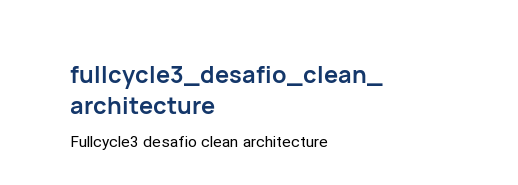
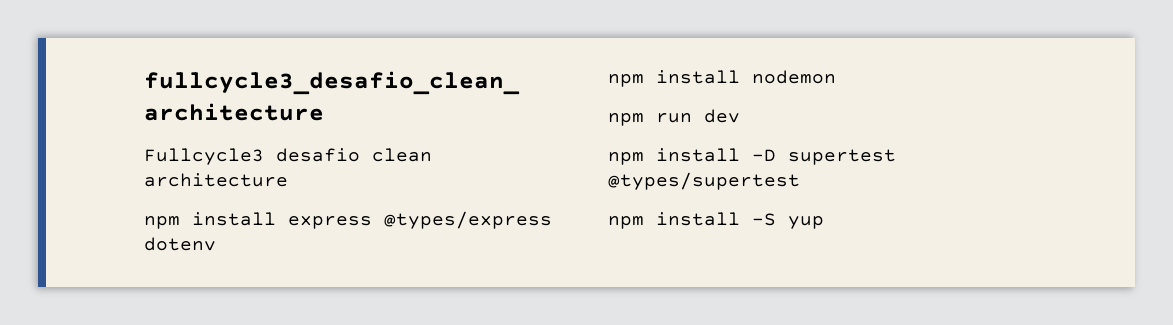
+ npm install express @types/express dotenv
+ npm install nodemon
+ npm run dev
+ npm install -D supertest @types/supertest
+ npm install -S yup

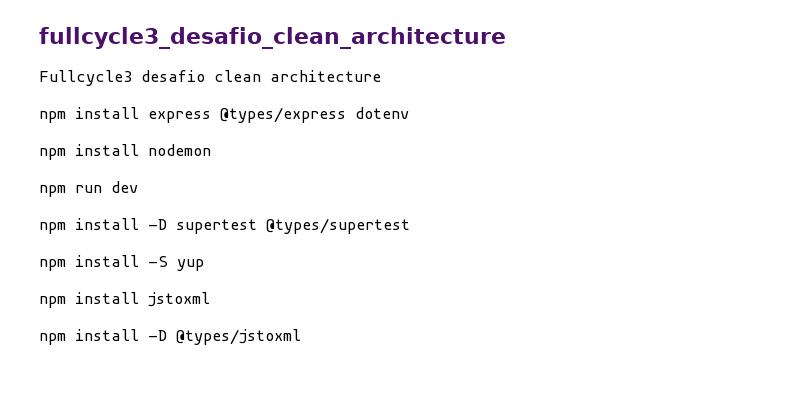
+ npm install jstoxml
+ npm install -D @types/jstoxml

